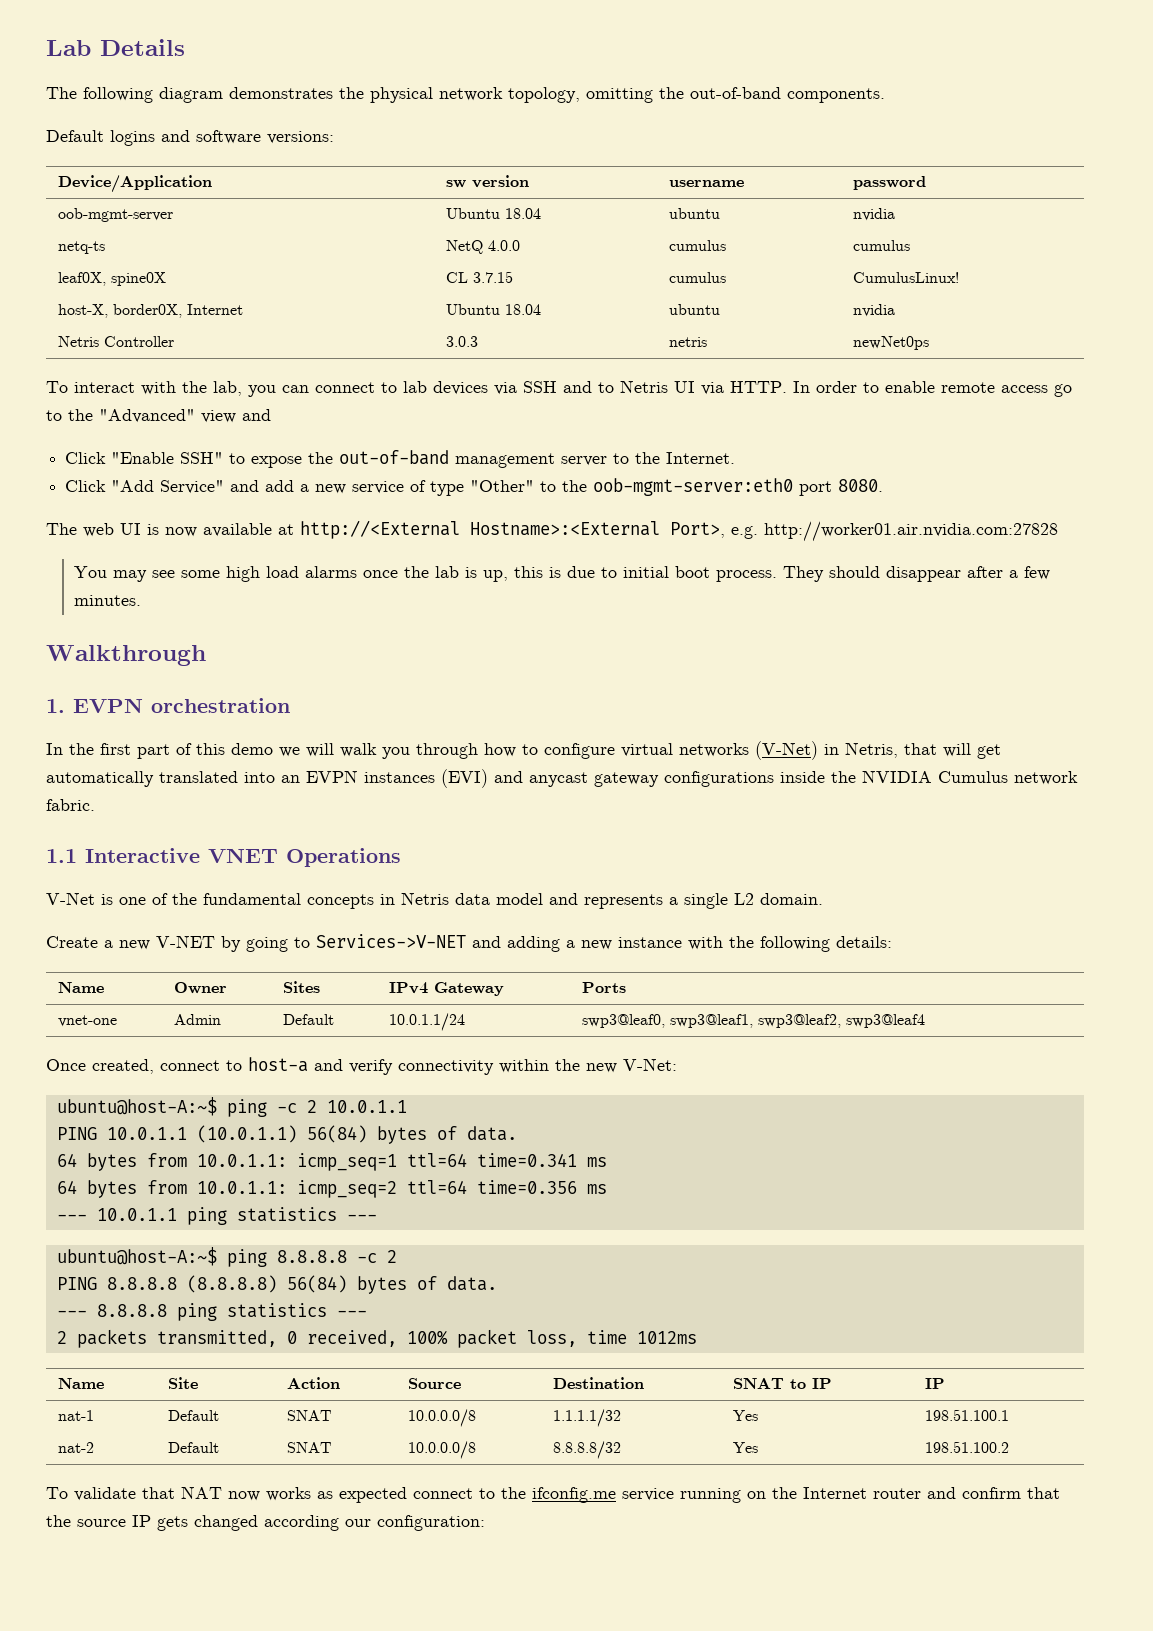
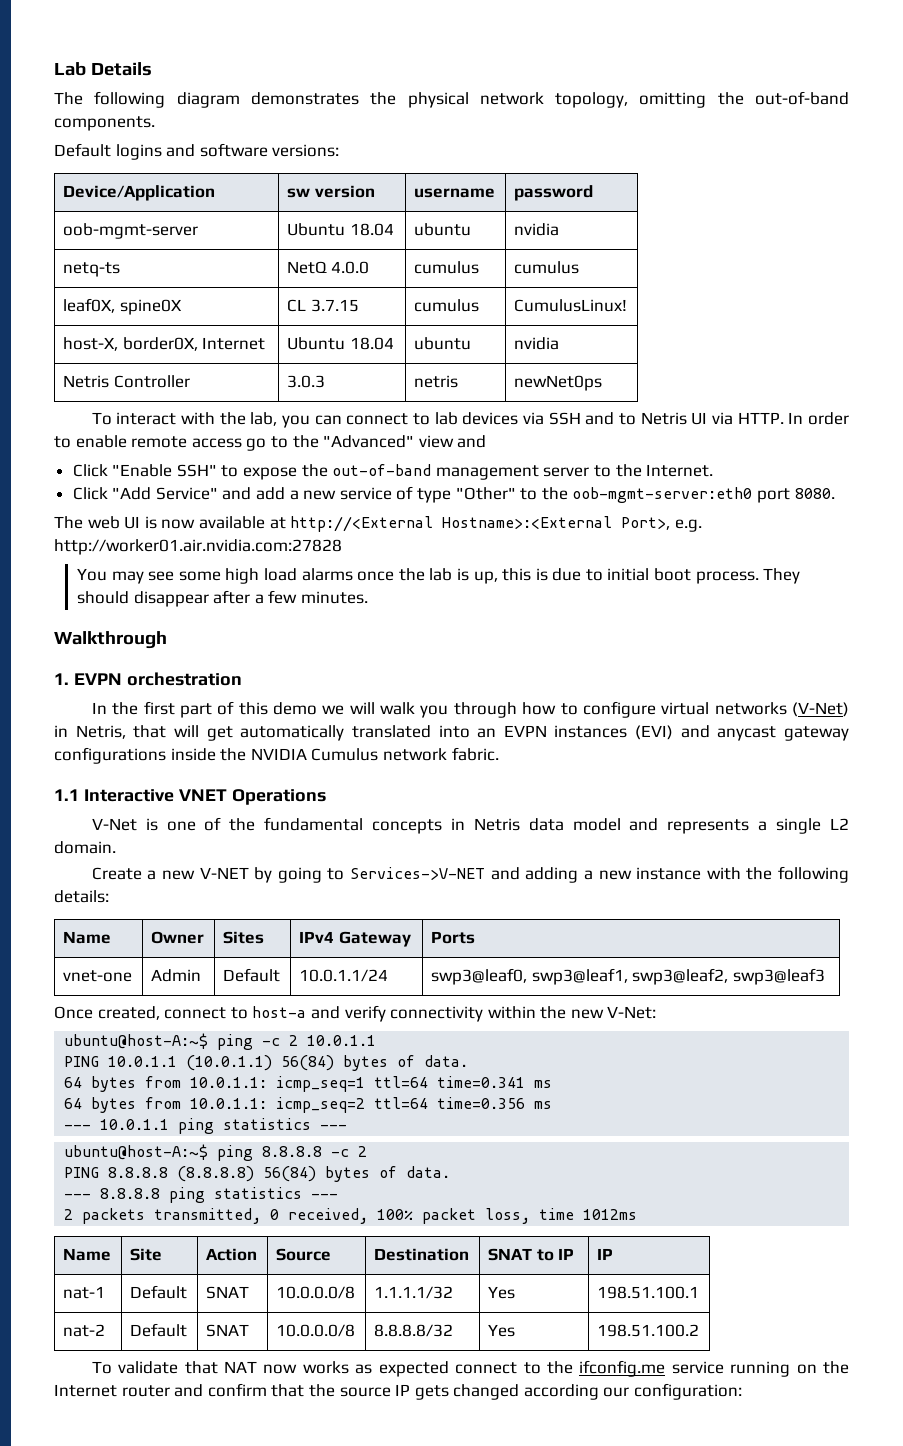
- vnet-one | Admin | Default | 10.0.1.1/24 | swp3@leaf0, swp3@leaf1, swp3@leaf2, swp3@leaf4
+ vnet-one | Admin | Default | 10.0.1.1/24 | swp3@leaf0, swp3@leaf1, swp3@leaf2, swp3@leaf3

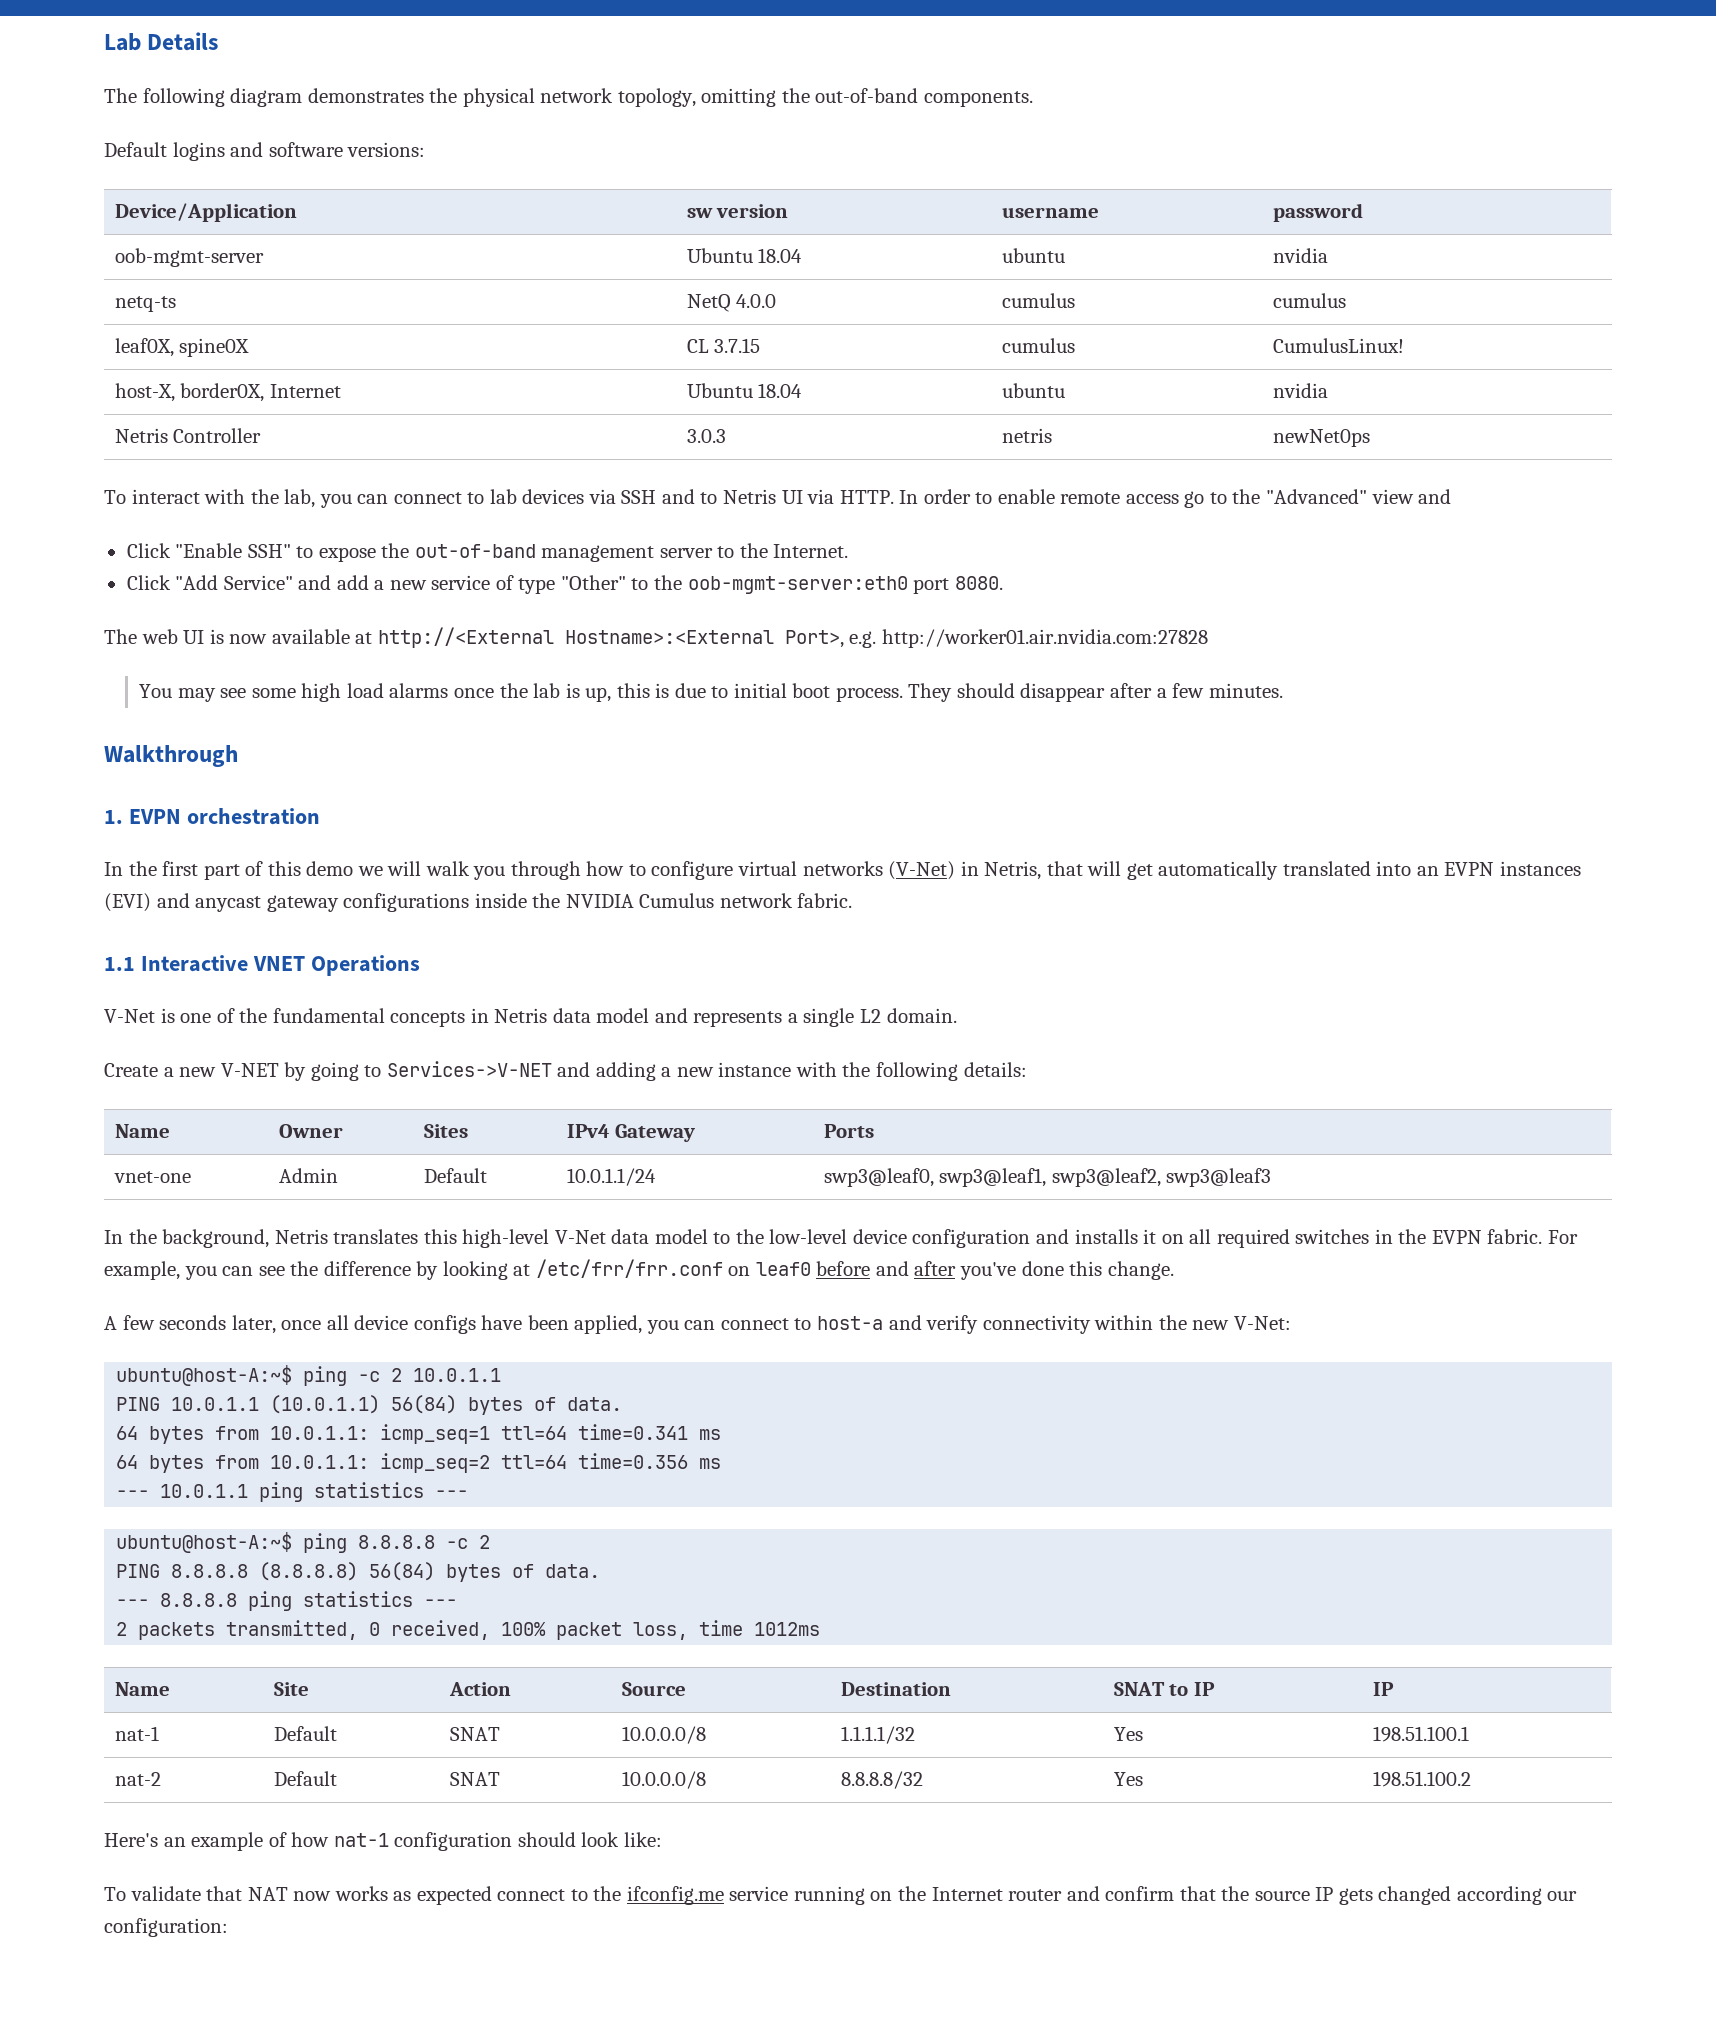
- Once created, connect to host-a and verify connectivity within the new V-Net:
+ In the background, Netris translates this high-level V-Net data model to the low-level device configuration and installs it on all required switches in the EVPN fabric. For example, you can see the difference by looking at /etc/frr/frr.conf on leaf0 before and after you've done this change.
+ A few seconds later, once all device configs have been applied, you can connect to host-a and verify connectivity within the new V-Net:
+ Here's an example of how nat-1 configuration should look like:

